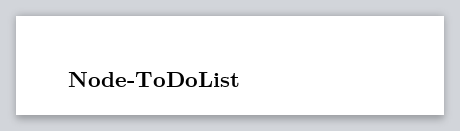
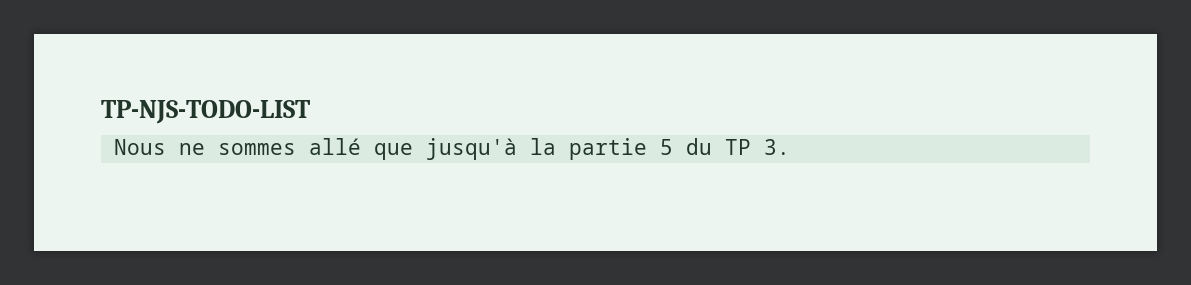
- Node-ToDoList
+ TP-NJS-TODO-LIST
+ Nous ne sommes allé que jusqu'à la partie 5 du TP 3.

